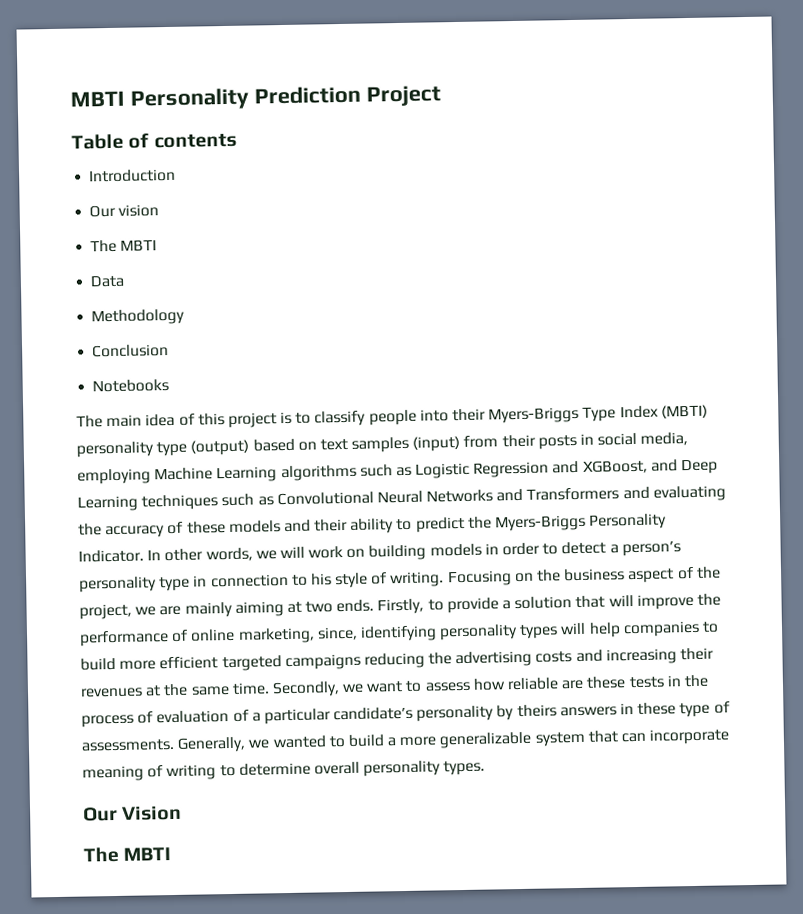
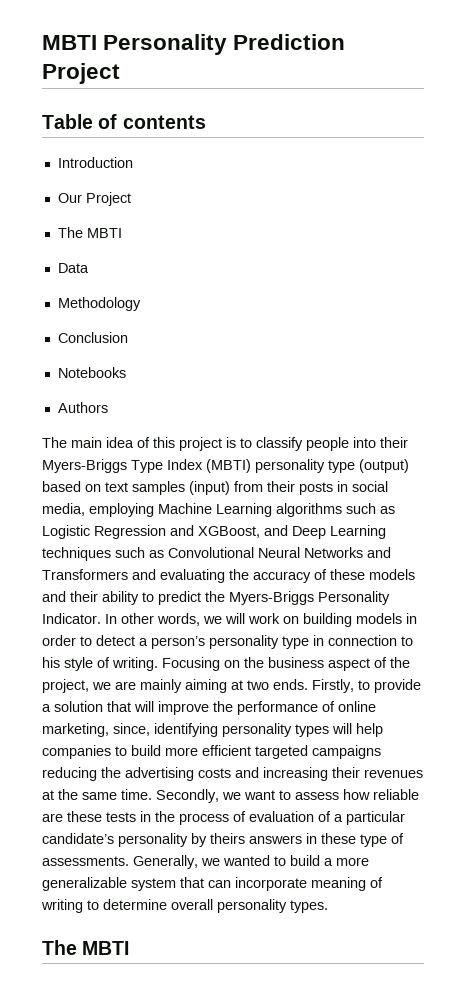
- Our vision
+ Our Project
+ Authors
- Our Vision

